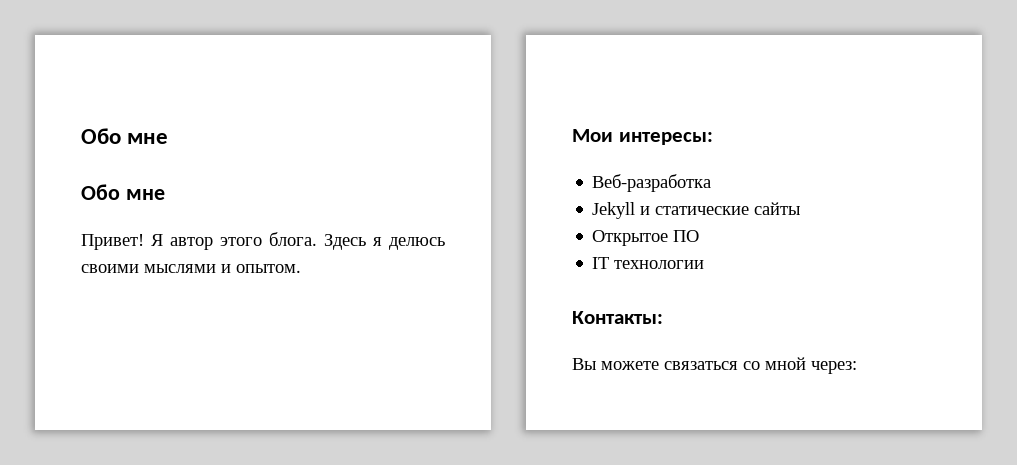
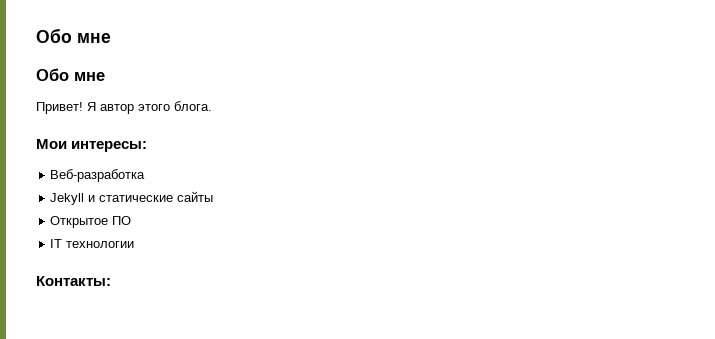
- Здесь я делюсь своими мыслями и опытом.
- Вы можете связаться со мной через:

